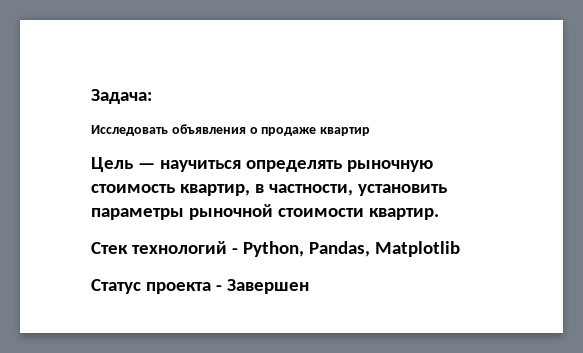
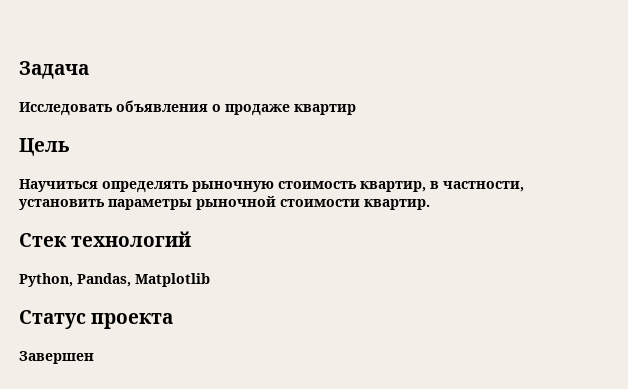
- Задача:
+ Задача
- Цель — научиться определять рыночную стоимость квартир, в частности, установить параметры рыночной стоимости квартир.
+ Цель
+ Научиться определять рыночную стоимость квартир, в частности, установить параметры рыночной стоимости квартир.
- Стек технологий - Python, Pandas, Matplotlib
+ Стек технологий
+ Python, Pandas, Matplotlib
- Статус проекта - Завершен
+ Статус проекта
+ Завершен

